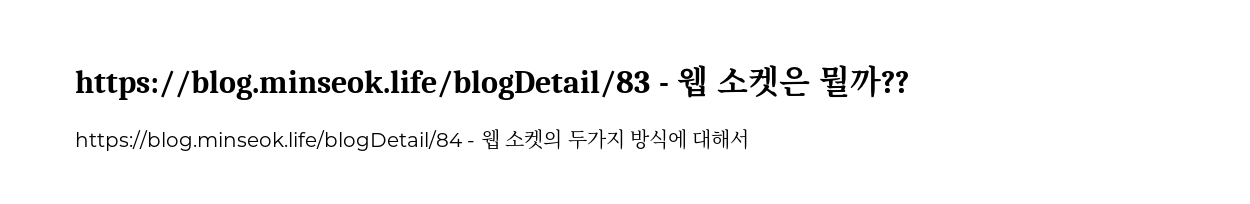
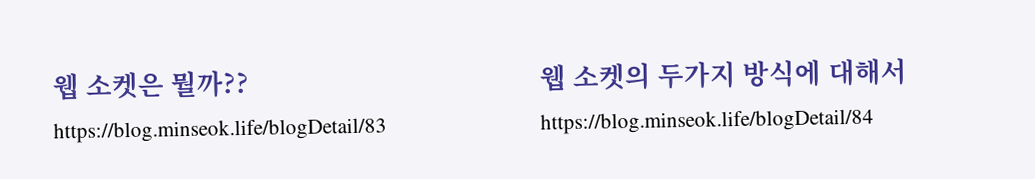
- https://blog.minseok.life/blogDetail/83 - 웹 소켓은 뭘까??
+ 웹 소켓은 뭘까??
- https://blog.minseok.life/blogDetail/84 - 웹 소켓의 두가지 방식에 대해서
+ https://blog.minseok.life/blogDetail/83
+ 웹 소켓의 두가지 방식에 대해서
+ https://blog.minseok.life/blogDetail/84

